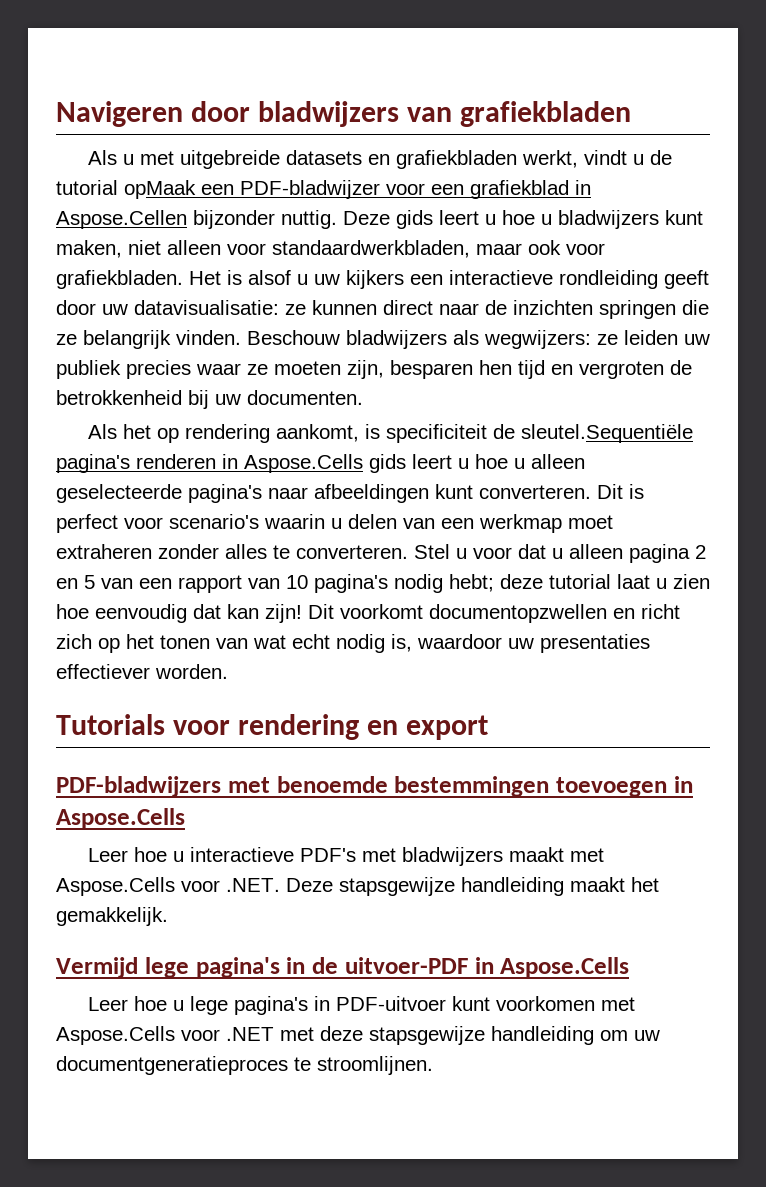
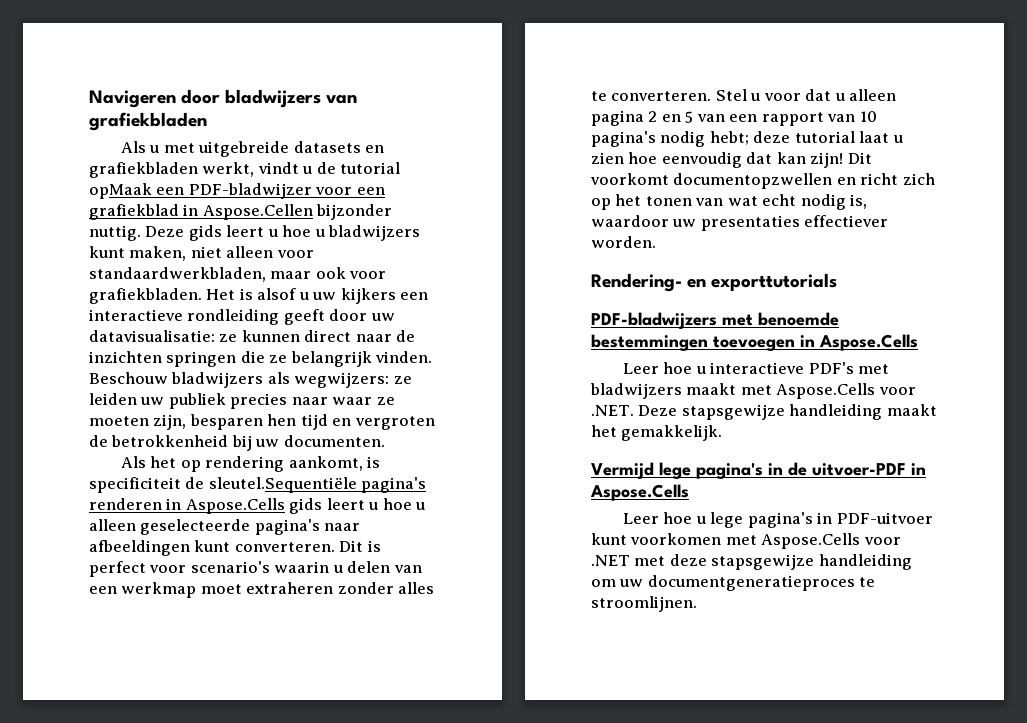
- Beschouw bladwijzers als wegwijzers: ze leiden uw publiek precies waar ze moeten zijn, besparen hen tijd en vergroten de betrokkenheid bij uw documenten.
+ Beschouw bladwijzers als wegwijzers: ze leiden uw publiek precies naar waar ze moeten zijn, besparen hen tijd en vergroten de betrokkenheid bij uw documenten.
- Tutorials voor rendering en export
+ Rendering- en exporttutorials

